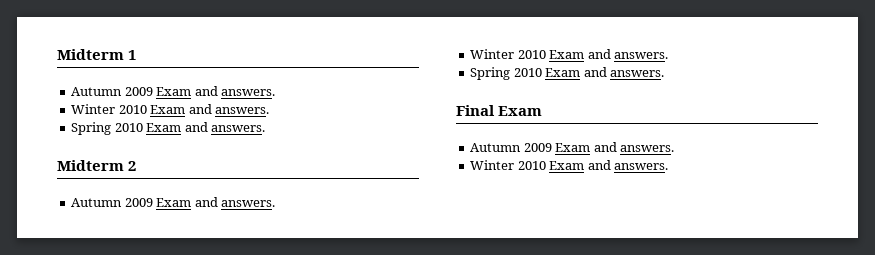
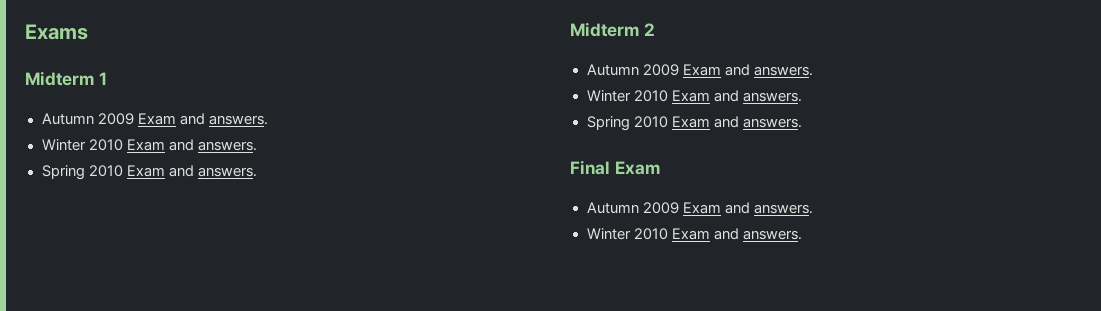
+ Exams

